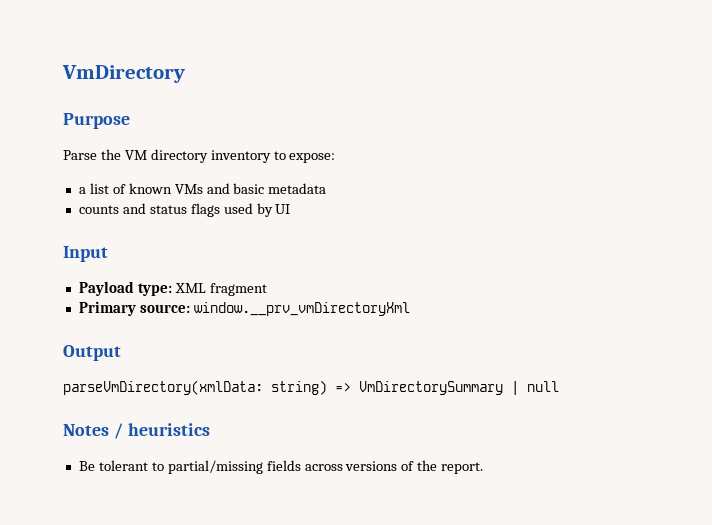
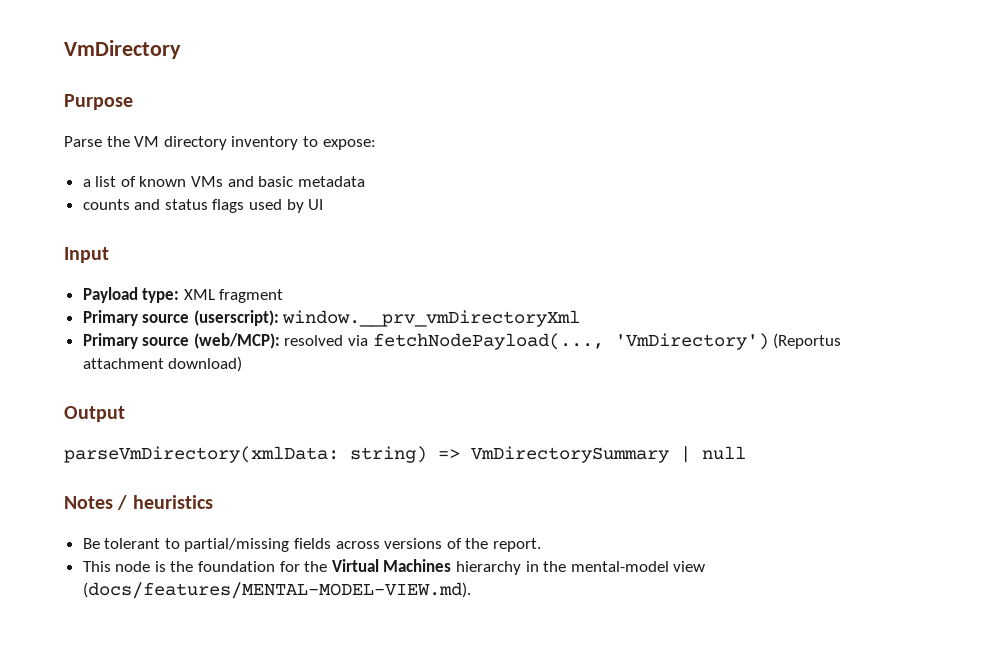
- Primary source: window.__prv_vmDirectoryXml
+ Primary source (userscript): window.__prv_vmDirectoryXml
+ Primary source (web/MCP): resolved via fetchNodePayload(..., 'VmDirectory') (Reportus attachment download)
+ This node is the foundation for the Virtual Machines hierarchy in the mental-model view (docs/features/MENTAL-MODEL-VIEW.md).

